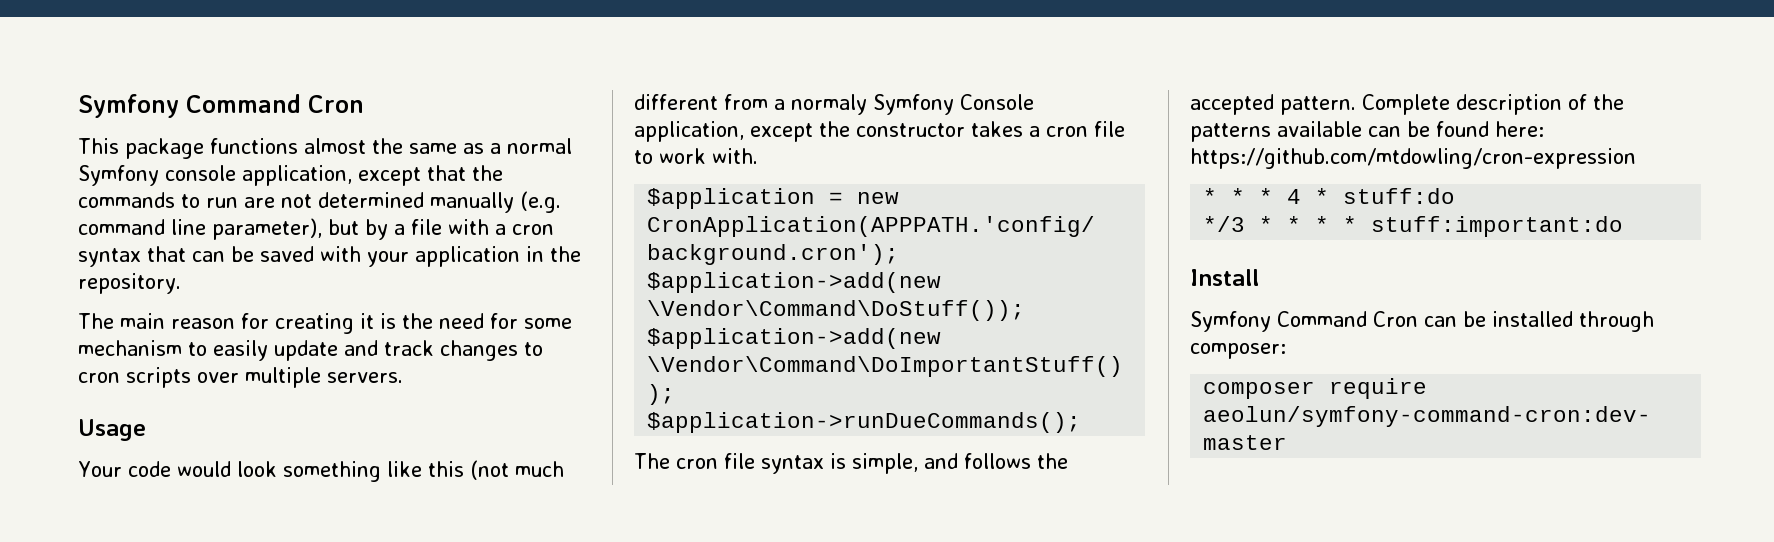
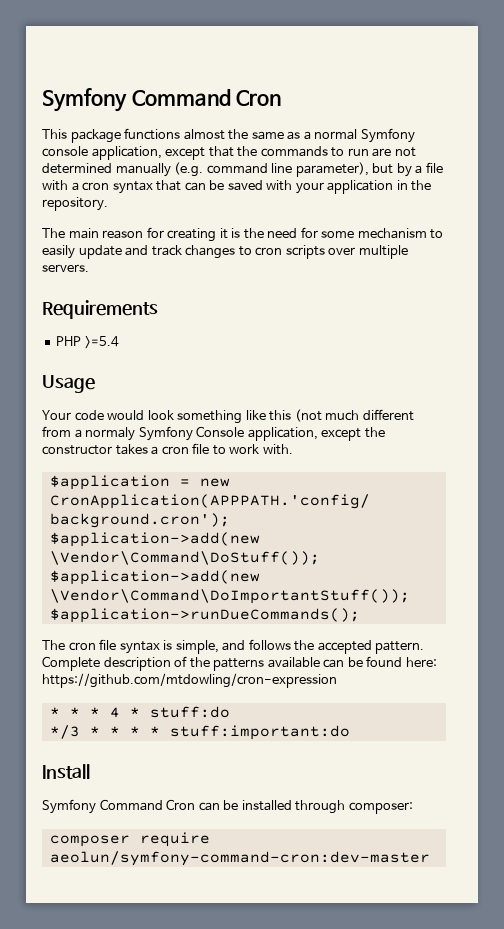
+ Requirements
+ PHP >=5.4

